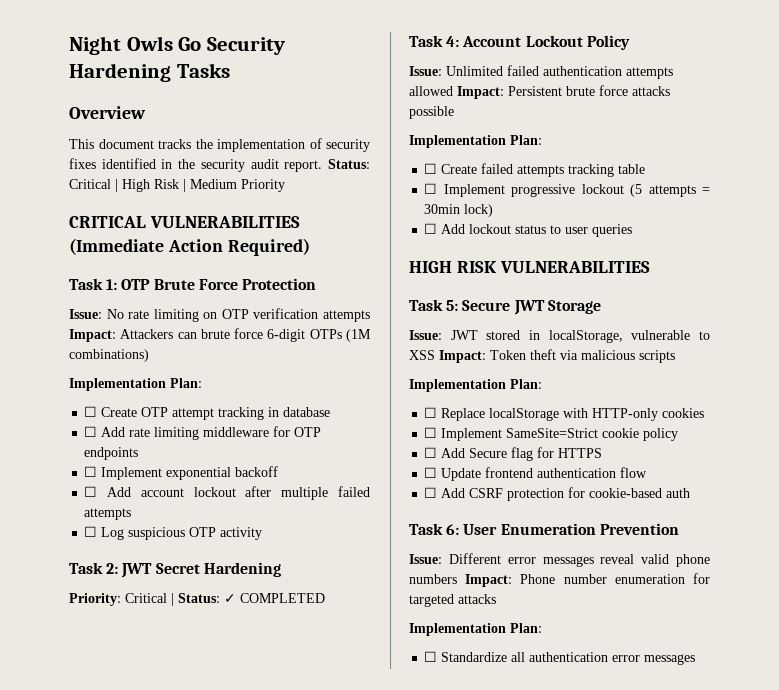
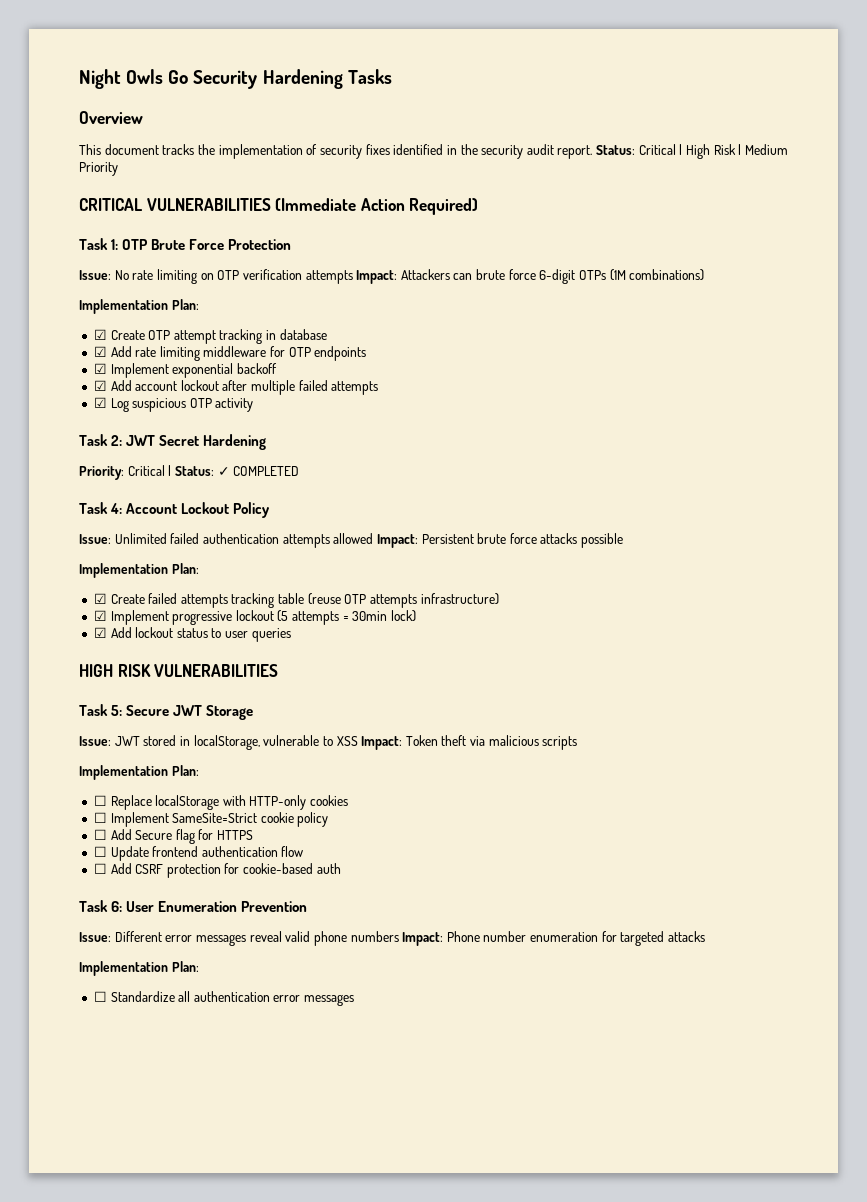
- ☐ Create OTP attempt tracking in database
+ ☑ Create OTP attempt tracking in database
- ☐ Add rate limiting middleware for OTP endpoints
+ ☑ Add rate limiting middleware for OTP endpoints
- ☐ Implement exponential backoff
+ ☑ Implement exponential backoff
- ☐ Add account lockout after multiple failed attempts
+ ☑ Add account lockout after multiple failed attempts
- ☐ Log suspicious OTP activity
+ ☑ Log suspicious OTP activity
- ☐ Create failed attempts tracking table
- ☐ Implement progressive lockout (5 attempts = 30min lock)
+ ☑ Create failed attempts tracking table (reuse OTP attempts infrastructure)
+ ☑ Implement progressive lockout (5 attempts = 30min lock)
- ☐ Add lockout status to user queries
+ ☑ Add lockout status to user queries

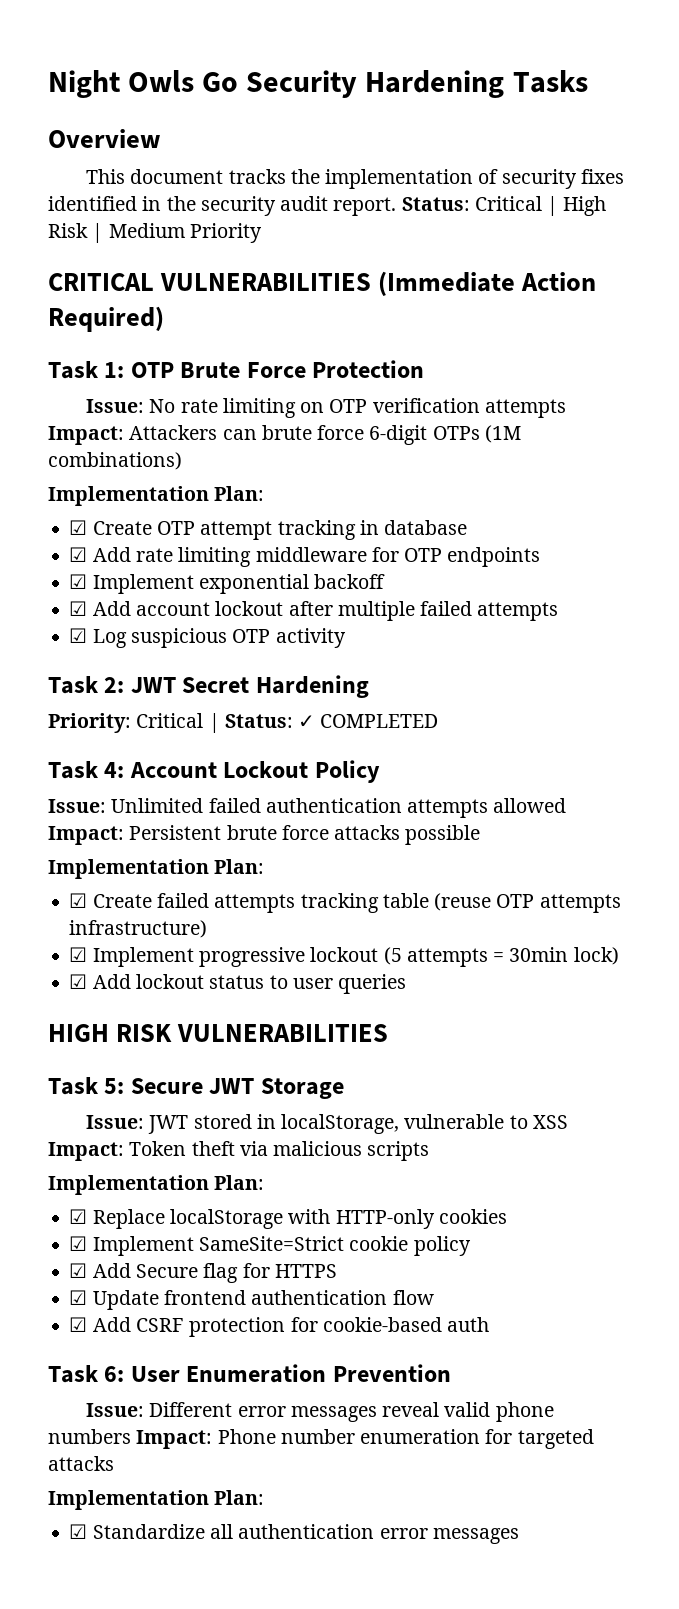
- ☐ Replace localStorage with HTTP-only cookies
+ ☑ Replace localStorage with HTTP-only cookies
- ☐ Implement SameSite=Strict cookie policy
+ ☑ Implement SameSite=Strict cookie policy
- ☐ Add Secure flag for HTTPS
+ ☑ Add Secure flag for HTTPS
- ☐ Update frontend authentication flow
+ ☑ Update frontend authentication flow
- ☐ Add CSRF protection for cookie-based auth
+ ☑ Add CSRF protection for cookie-based auth
- ☐ Standardize all authentication error messages
+ ☑ Standardize all authentication error messages

